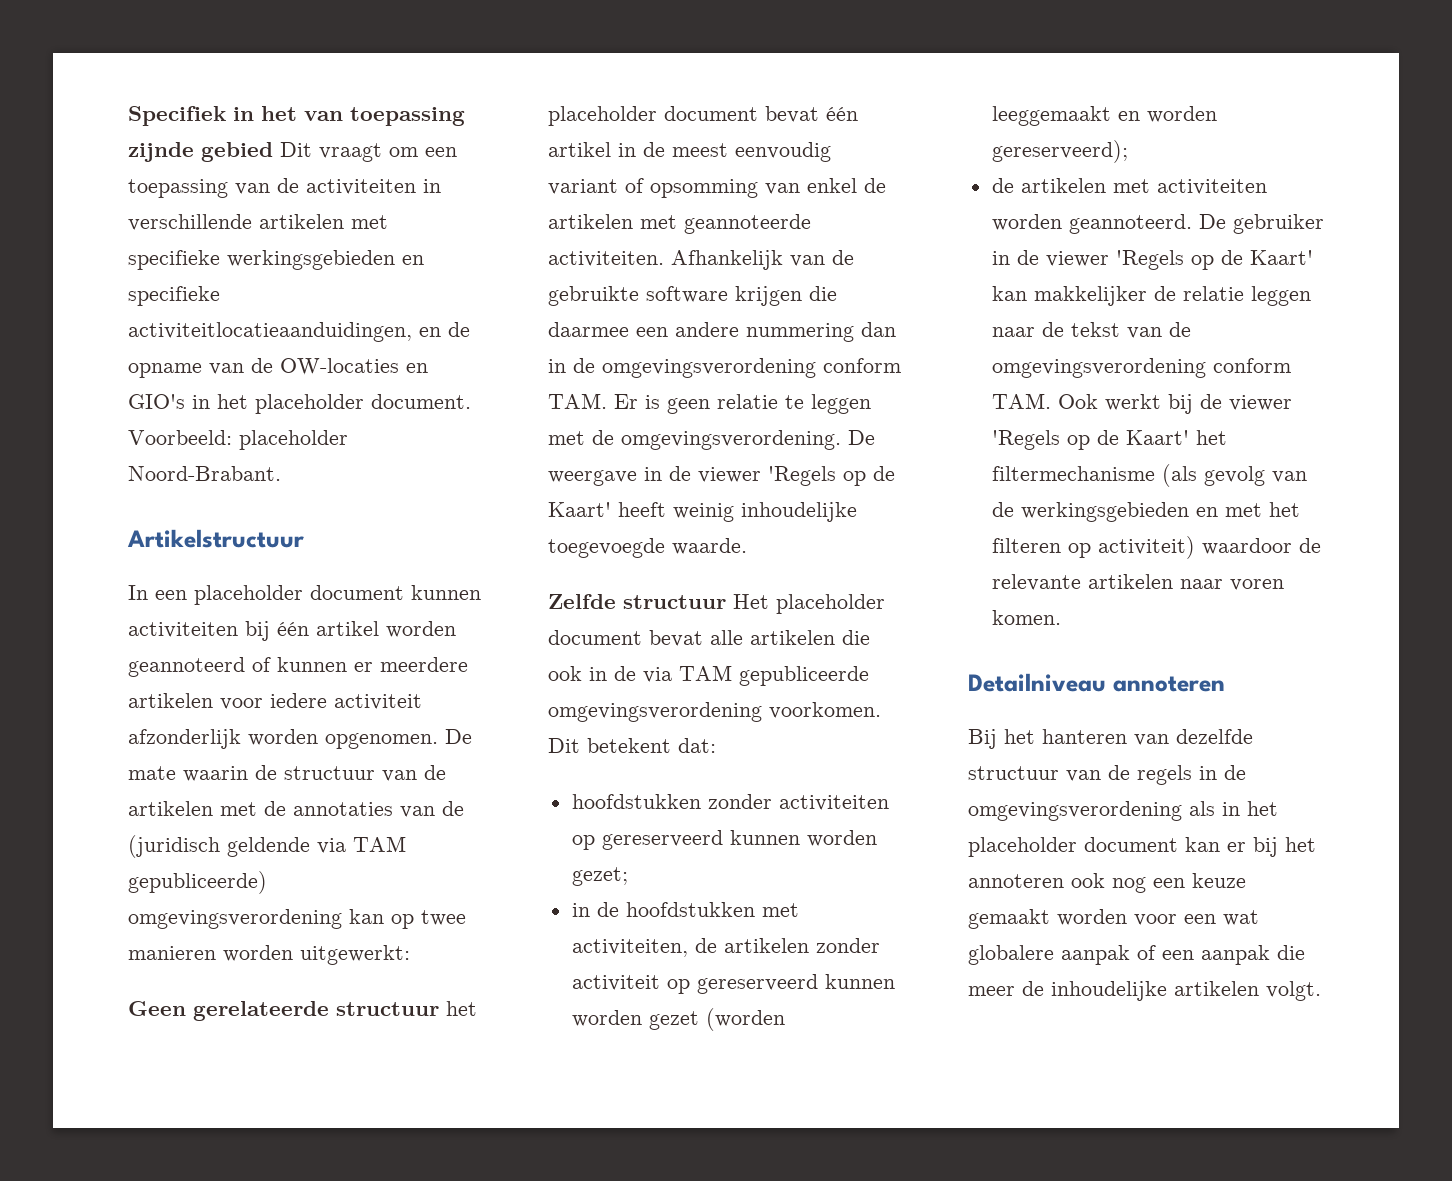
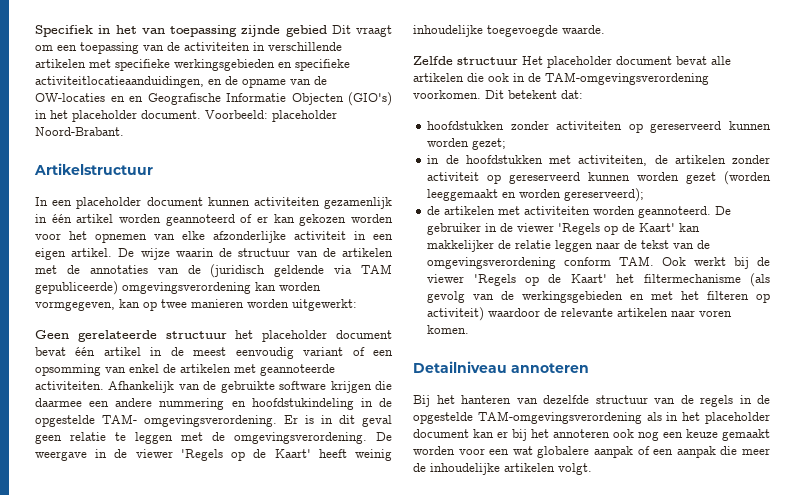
- Specifiek in het van toepassing zijnde gebied Dit vraagt om een toepassing van de activiteiten in verschillende artikelen met specifieke werkingsgebieden en specifieke activiteitlocatieaanduidingen, en de opname van de OW-locaties en GIO's in het placeholder document.
+ Specifiek in het van toepassing zijnde gebied Dit vraagt om een toepassing van de activiteiten in verschillende artikelen met specifieke werkingsgebieden en specifieke activiteitlocatieaanduidingen, en de opname van de OW-locaties en en Geografische Informatie Objecten (GIO's) in het placeholder document.
- In een placeholder document kunnen activiteiten bij één artikel worden geannoteerd of kunnen er meerdere artikelen voor iedere activiteit afzonderlijk worden opgenomen. De mate waarin de structuur van de artikelen met de annotaties van de (juridisch geldende via TAM gepubliceerde) omgevingsverordening kan op twee manieren worden uitgewerkt:
+ In een placeholder document kunnen activiteiten gezamenlijk in één artikel worden geannoteerd of er kan gekozen worden voor het opnemen van elke afzonderlijke activiteit in een eigen artikel. De wijze waarin de structuur van de artikelen met de annotaties van de (juridisch geldende via TAM gepubliceerde) omgevingsverordening kan worden vormgegeven, kan op twee manieren worden uitgewerkt:
- Geen gerelateerde structuur het placeholder document bevat één artikel in de meest eenvoudig variant of opsomming van enkel de artikelen met geannoteerde activiteiten.
+ Geen gerelateerde structuur het placeholder document bevat één artikel in de meest eenvoudig variant of een opsomming van enkel de artikelen met geannoteerde activiteiten.
- Afhankelijk van de gebruikte software krijgen die daarmee een andere nummering dan in de omgevingsverordening conform TAM. Er is geen relatie te leggen met de omgevingsverordening.
+ Afhankelijk van de gebruikte software krijgen die daarmee een andere nummering en hoofdstukindeling in de opgestelde TAM- omgevingsverordening. Er is in dit geval geen relatie te leggen met de omgevingsverordening.
- Zelfde structuur Het placeholder document bevat alle artikelen die ook in de via TAM gepubliceerde omgevingsverordening voorkomen.
+ Zelfde structuur Het placeholder document bevat alle artikelen die ook in de TAM-omgevingsverordening voorkomen.
- Bij het hanteren van dezelfde structuur van de regels in de omgevingsverordening als in het placeholder document kan er bij het annoteren ook nog een keuze gemaakt worden voor een wat globalere aanpak of een aanpak die meer de inhoudelijke artikelen volgt.
+ Bij het hanteren van dezelfde structuur van de regels in de opgestelde TAM-omgevingsverordening als in het placeholder document kan er bij het annoteren ook nog een keuze gemaakt worden voor een wat globalere aanpak of een aanpak die meer de inhoudelijke artikelen volgt.

